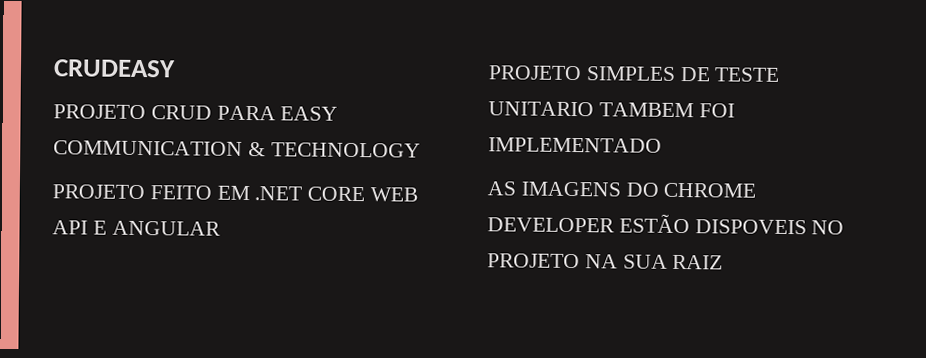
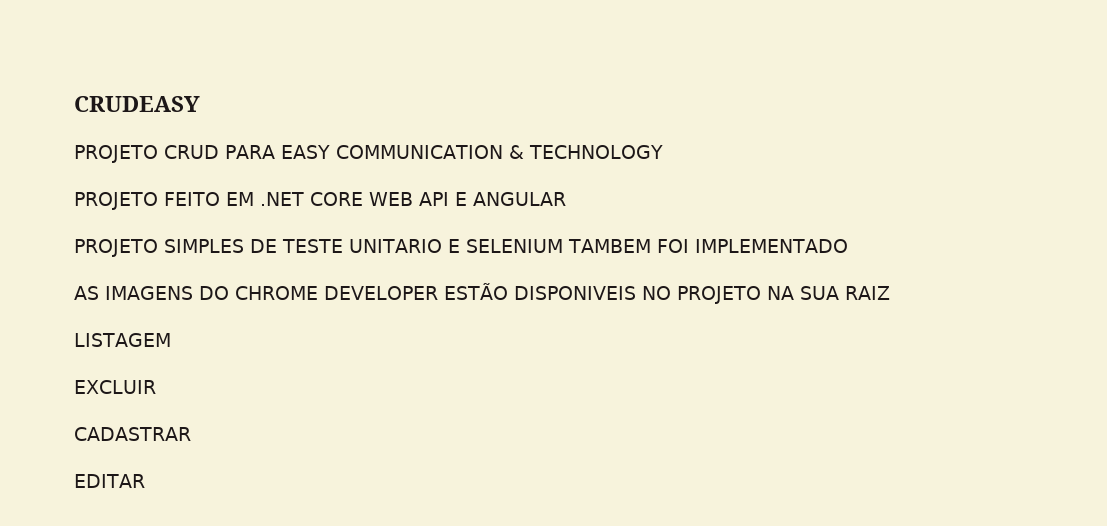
- PROJETO SIMPLES DE TESTE UNITARIO TAMBEM FOI IMPLEMENTADO
+ PROJETO SIMPLES DE TESTE UNITARIO E SELENIUM TAMBEM FOI IMPLEMENTADO
- AS IMAGENS DO CHROME DEVELOPER ESTÃO DISPOVEIS NO PROJETO NA SUA RAIZ
+ AS IMAGENS DO CHROME DEVELOPER ESTÃO DISPONIVEIS NO PROJETO NA SUA RAIZ
+ LISTAGEM
+ EXCLUIR
+ CADASTRAR
+ EDITAR

